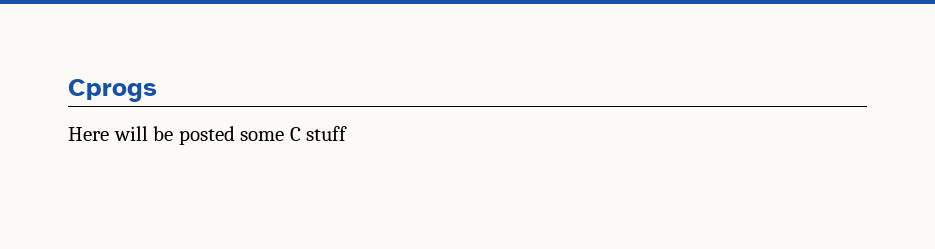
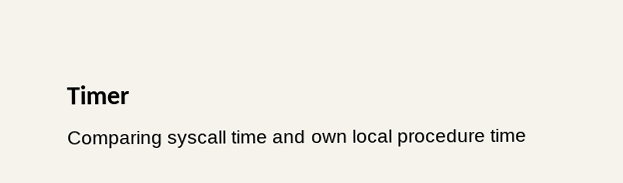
- Cprogs
- Here will be posted some C stuff
+ Timer
+ Comparing syscall time and own local procedure time

